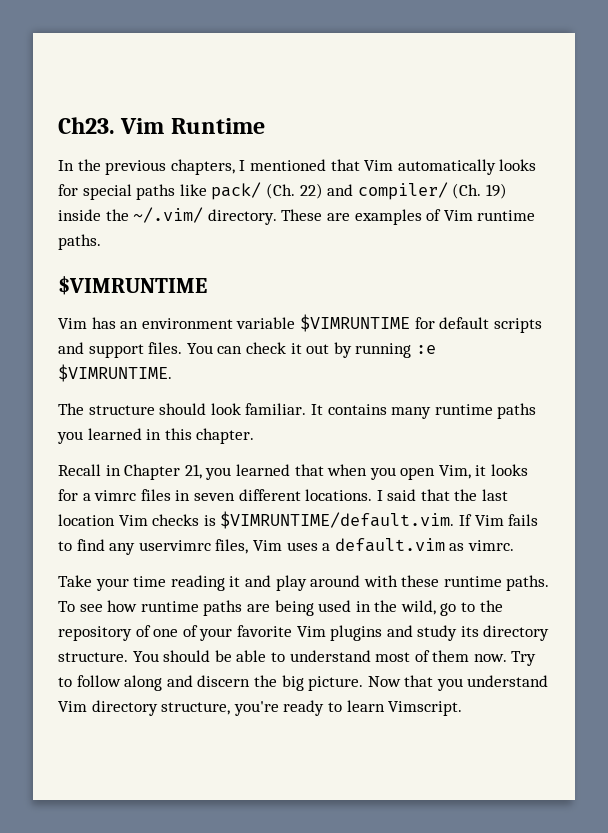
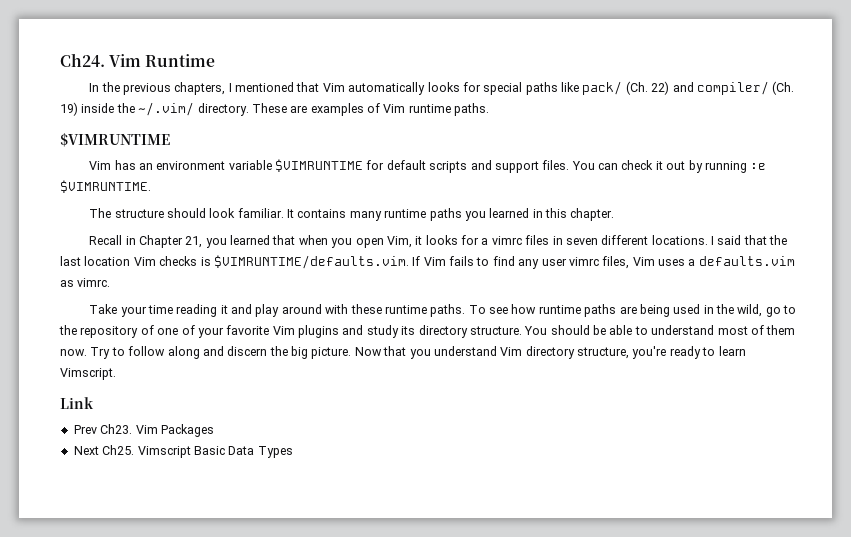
- Ch23.
+ Ch24.
- I said that the last location Vim checks is $VIMRUNTIME/default.vim. If Vim fails to find any uservimrc files, Vim uses a default.vim as vimrc.
+ I said that the last location Vim checks is $VIMRUNTIME/defaults.vim. If Vim fails to find any user vimrc files, Vim uses a defaults.vim as vimrc.
+ Link
+ Prev Ch23. Vim Packages
+ Next Ch25. Vimscript Basic Data Types

